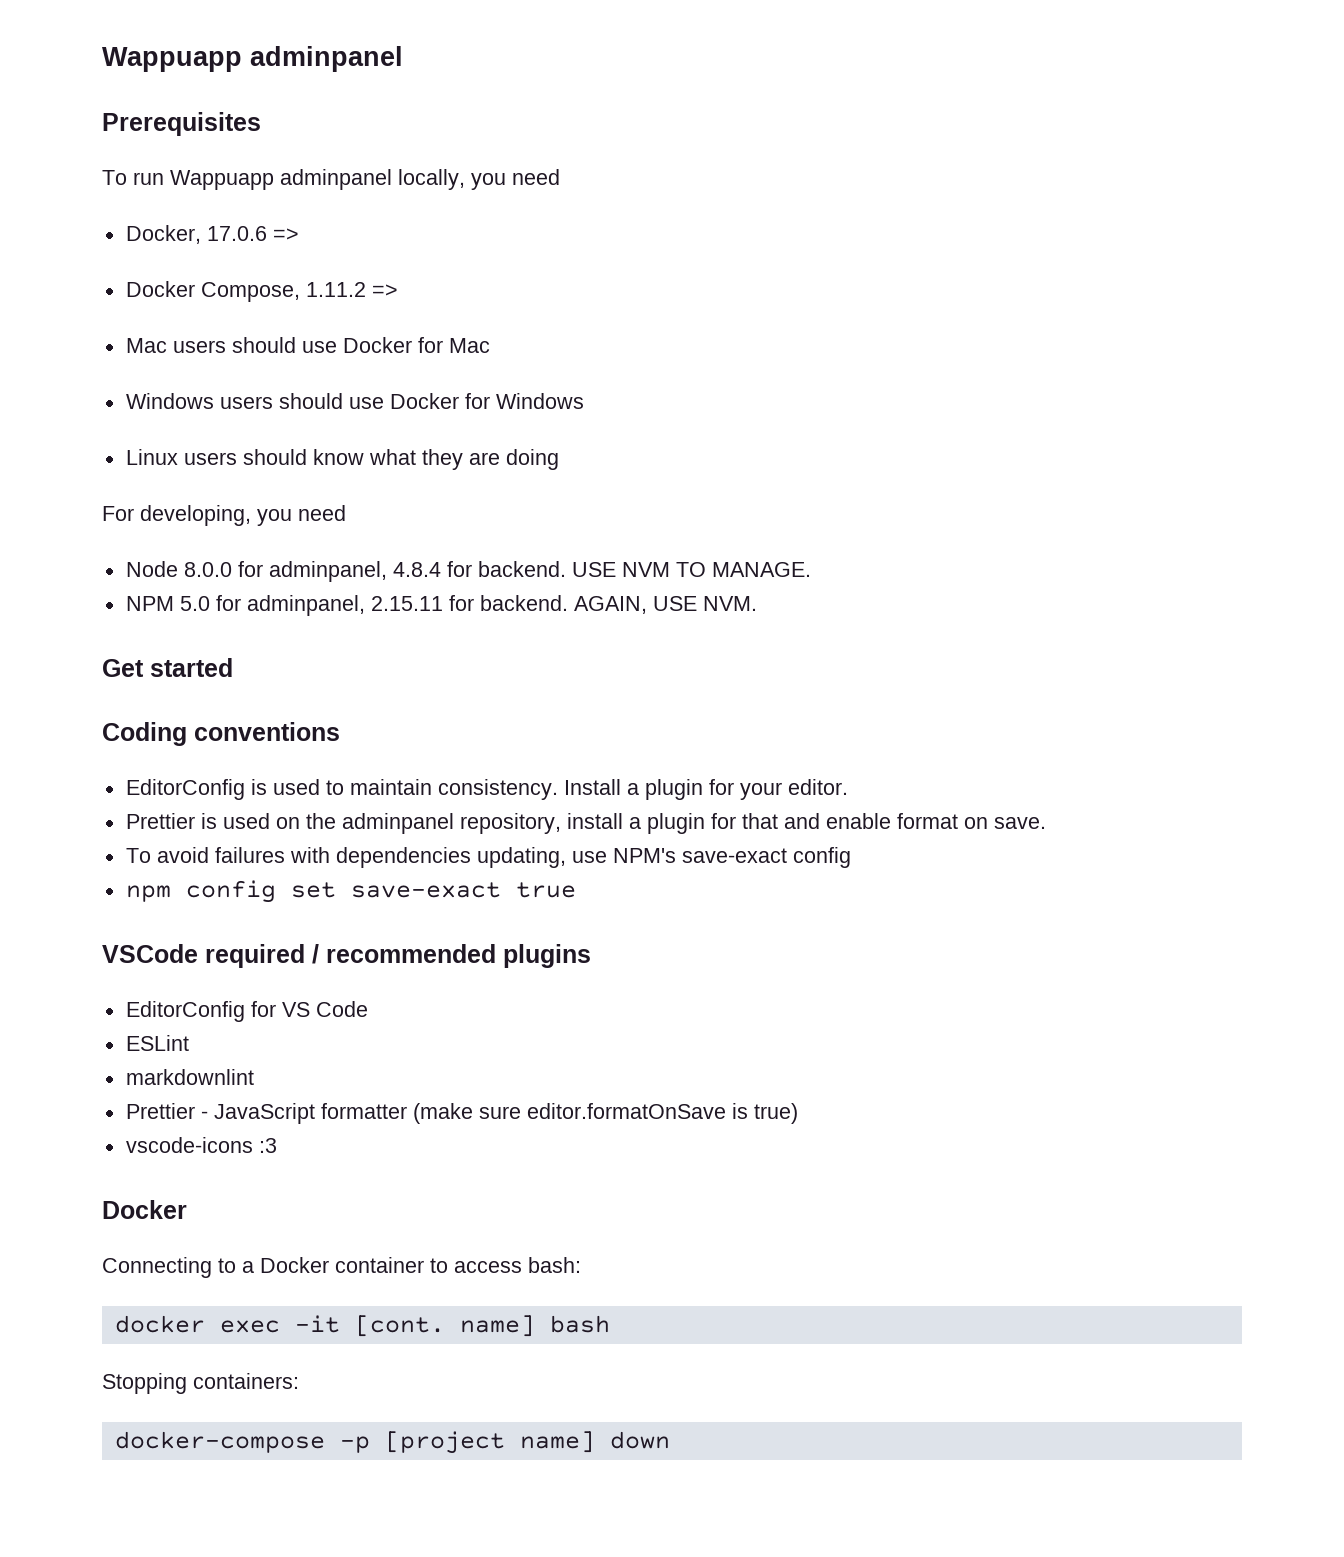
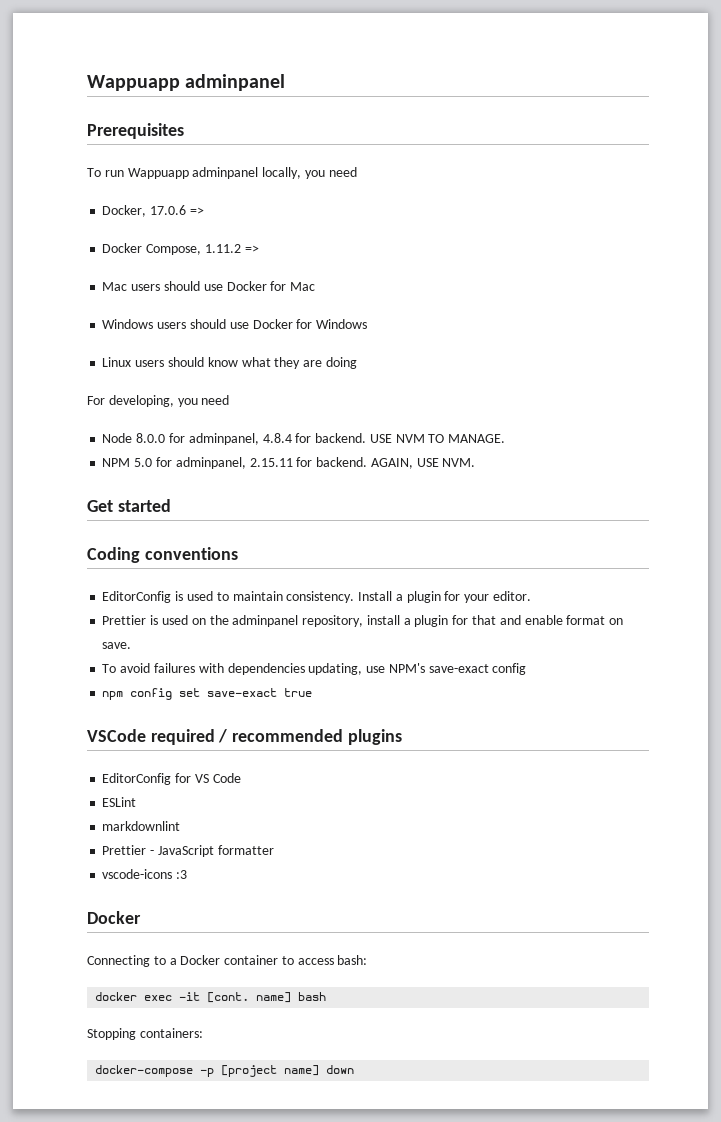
- Prettier - JavaScript formatter (make sure editor.formatOnSave is true)
+ Prettier - JavaScript formatter

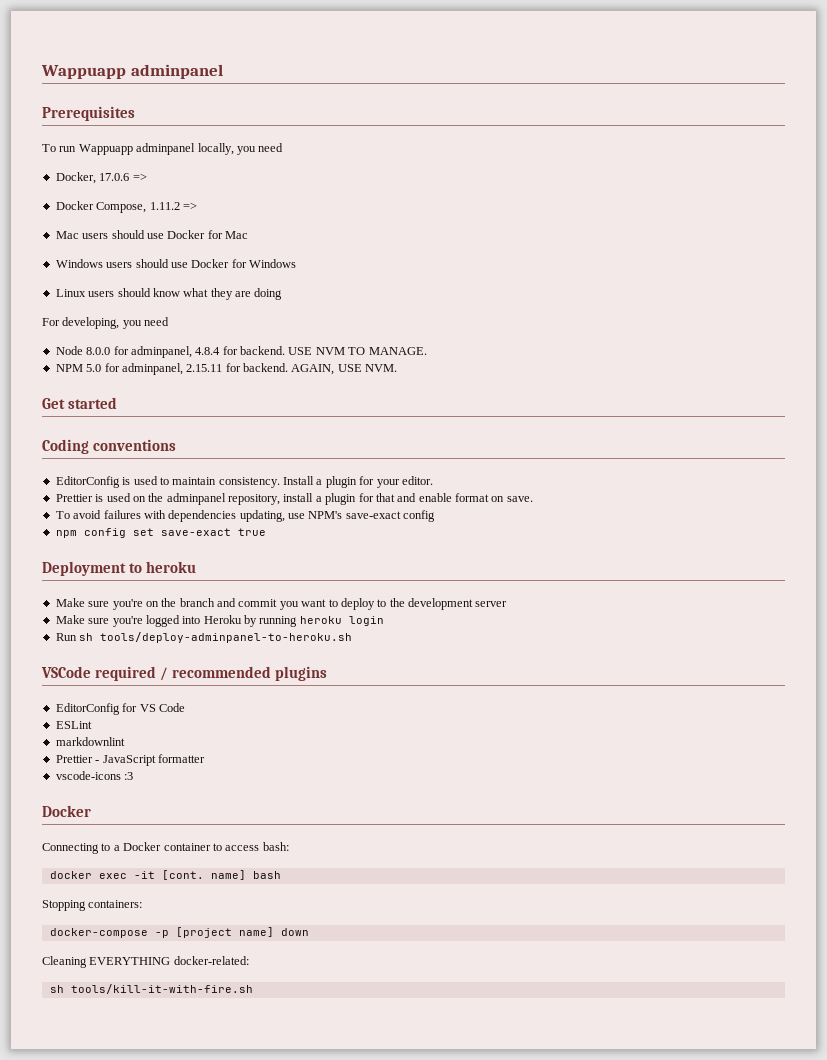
+ Deployment to heroku
+ Make sure you're on the branch and commit you want to deploy to the development server
+ Make sure you're logged into Heroku by running heroku login
+ Run sh tools/deploy-adminpanel-to-heroku.sh
+ Cleaning EVERYTHING docker-related:
+ sh tools/kill-it-with-fire.sh

